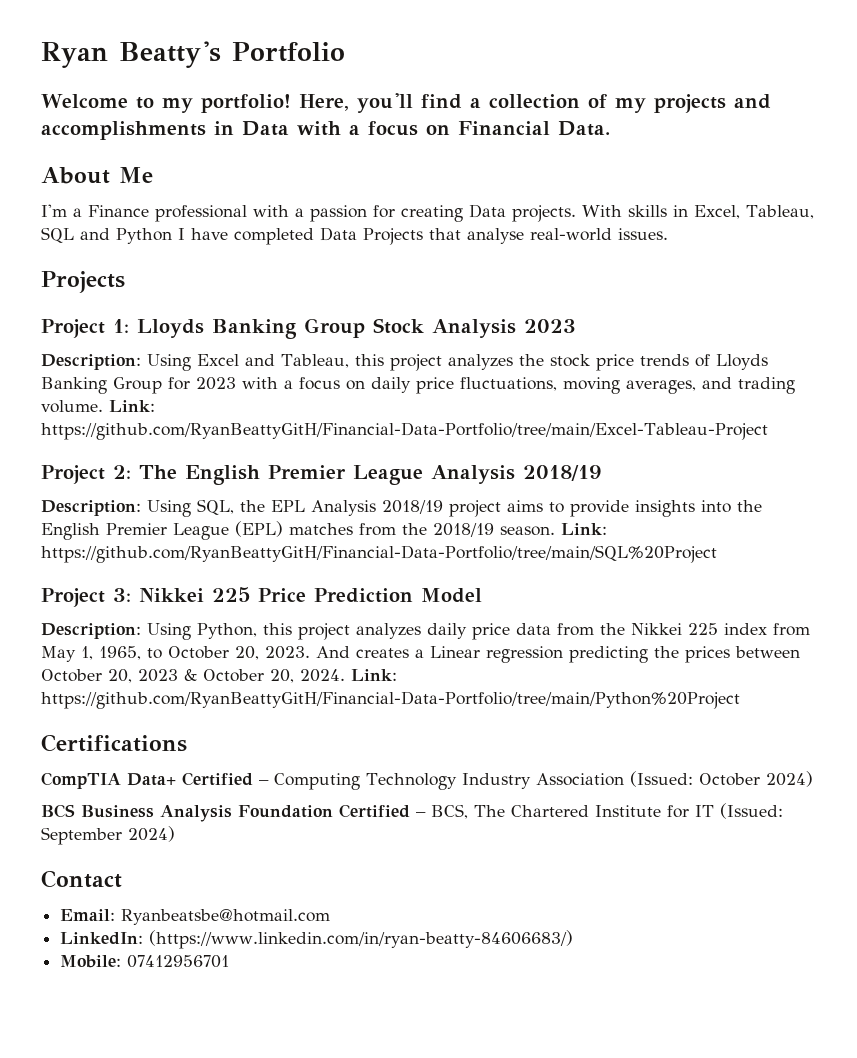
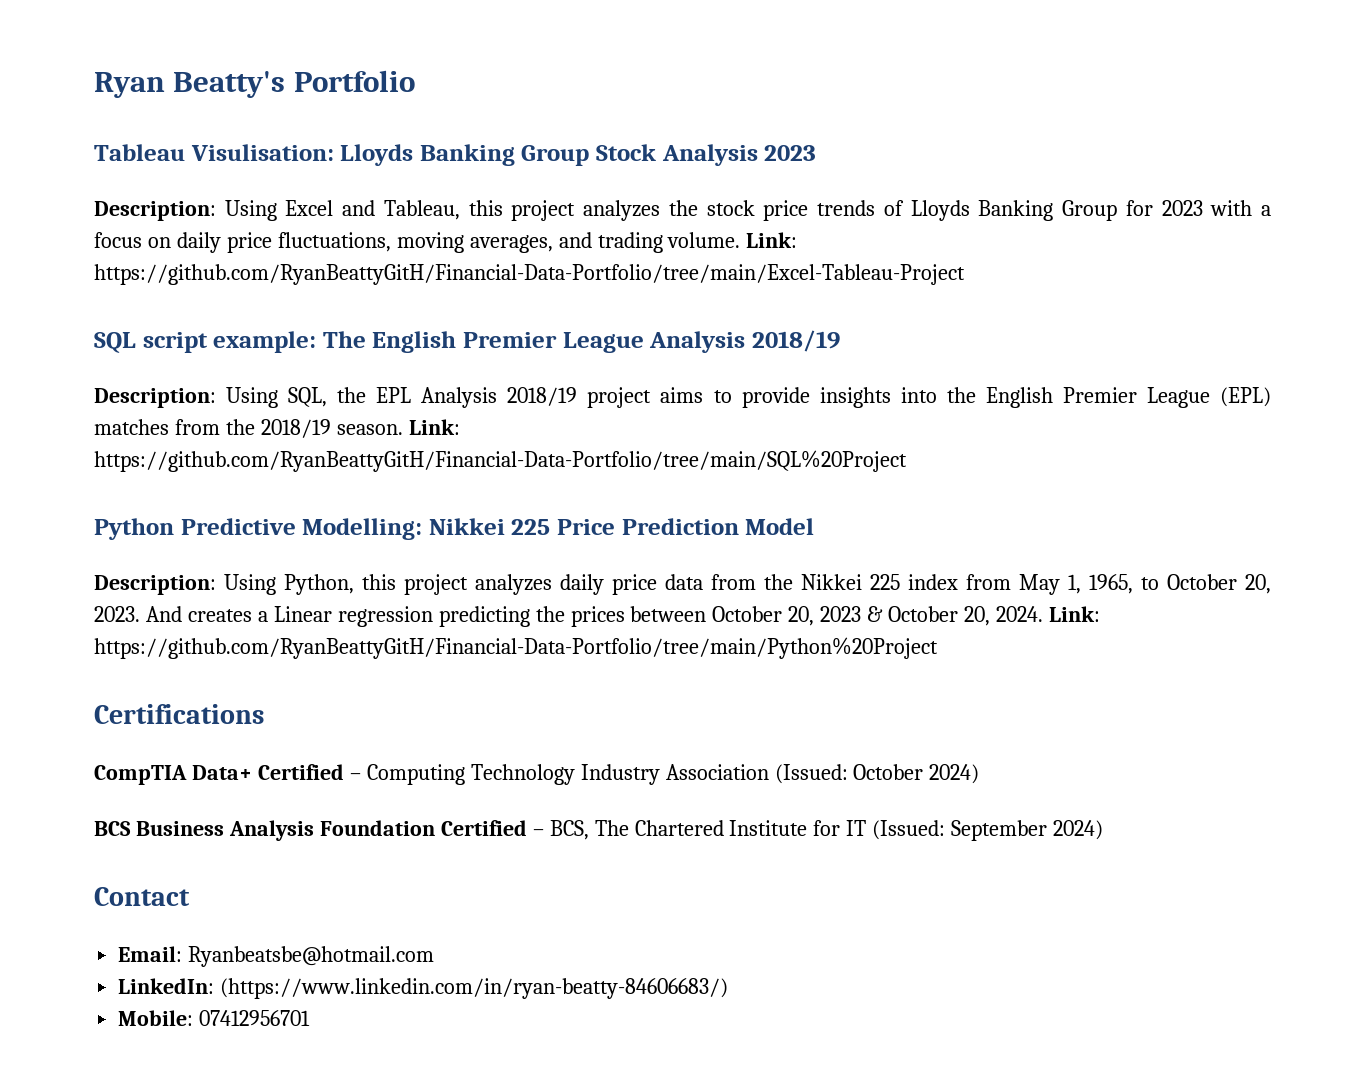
- Welcome to my portfolio! Here, you'll find a collection of my projects and accomplishments in Data with a focus on Financial Data.
- About Me
- I'm a Finance professional with a passion for creating Data projects. With skills in Excel, Tableau, SQL and Python I have completed Data Projects that analyse real-world issues.
- Projects
- Project 1: Lloyds Banking Group Stock Analysis 2023
+ Tableau Visulisation: Lloyds Banking Group Stock Analysis 2023
- Project 2: The English Premier League Analysis 2018/19
+ SQL script example: The English Premier League Analysis 2018/19
- Project 3: Nikkei 225 Price Prediction Model
+ Python Predictive Modelling: Nikkei 225 Price Prediction Model

